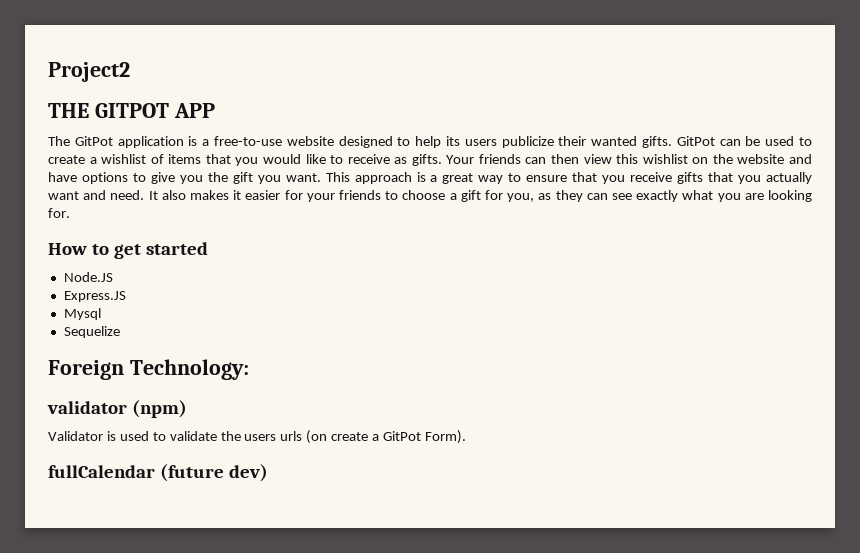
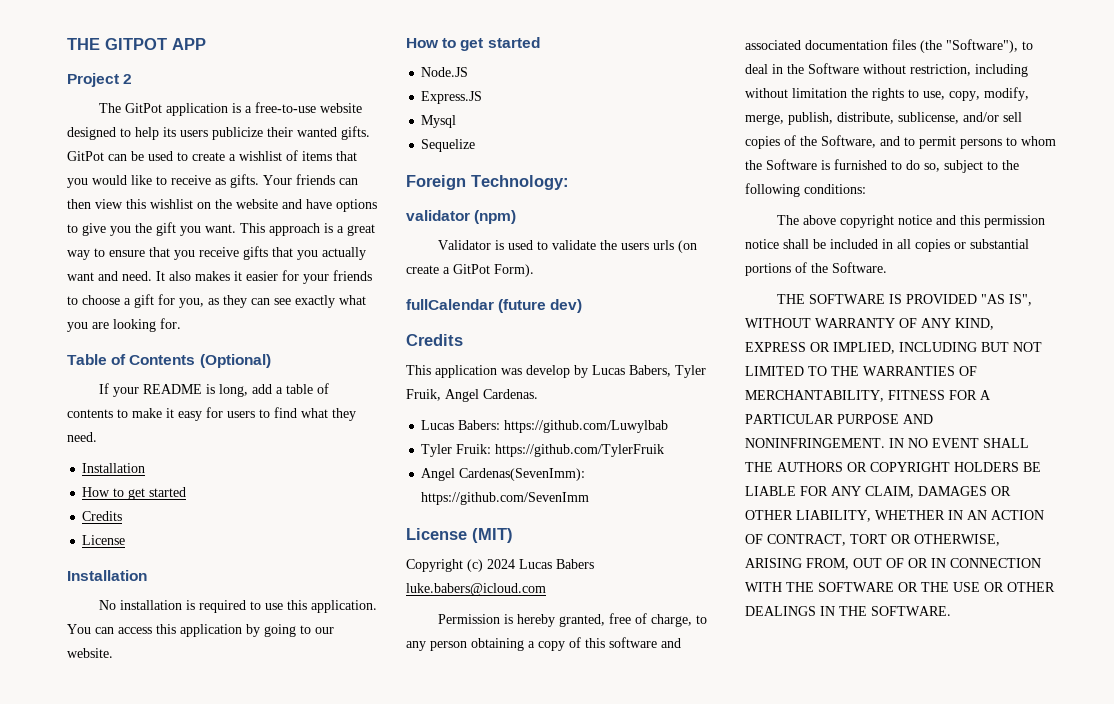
- Project2
+ Project 2
+ Table of Contents (Optional)
+ If your README is long, add a table of contents to make it easy for users to find what they need.
+ Installation
+ How to get started
+ Credits
+ License
+ Installation
+ No installation is required to use this application. You can access this application by going to our website.
  fullCalendar (future dev)
+ Credits
+ This application was develop by Lucas Babers, Tyler Fruik, Angel Cardenas.
+ Lucas Babers: https://github.com/Luwylbab
+ Tyler Fruik: https://github.com/TylerFruik
+ Angel Cardenas(SevenImm): https://github.com/SevenImm
+ License (MIT)
+ Copyright (c) 2024 Lucas Babers luke.babers@icloud.com
+ Permission is hereby granted, free of charge, to any person obtaining a copy of this software and associated documentation files (the "Software"), to deal in the Software without restriction, including without limitation the rights to use, copy, modify, merge, publish, distribute, sublicense, and/or sell copies of the Software, and to permit persons to whom the Software is furnished to do so, subject to the following conditions:
+ The above copyright notice and this permission notice shall be included in all copies or substantial portions of the Software.
+ THE SOFTWARE IS PROVIDED "AS IS", WITHOUT WARRANTY OF ANY KIND, EXPRESS OR IMPLIED, INCLUDING BUT NOT LIMITED TO THE WARRANTIES OF MERCHANTABILITY, FITNESS FOR A PARTICULAR PURPOSE AND NONINFRINGEMENT. IN NO EVENT SHALL THE AUTHORS OR COPYRIGHT HOLDERS BE LIABLE FOR ANY CLAIM, DAMAGES OR OTHER LIABILITY, WHETHER IN AN ACTION OF CONTRACT, TORT OR OTHERWISE, ARISING FROM, OUT OF OR IN CONNECTION WITH THE SOFTWARE OR THE USE OR OTHER DEALINGS IN THE SOFTWARE.

